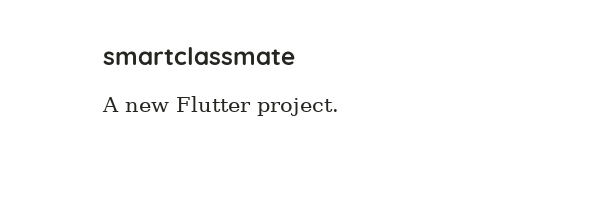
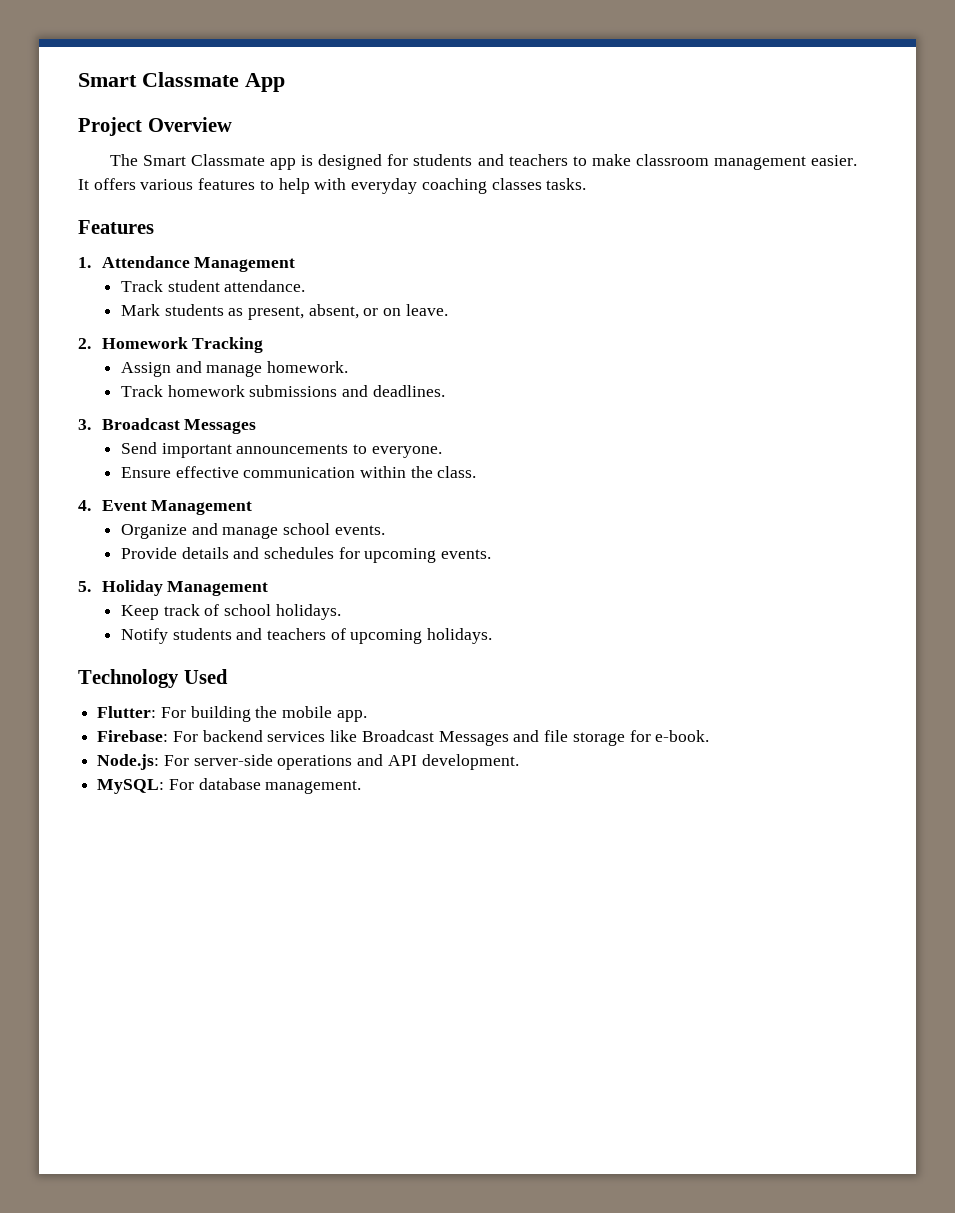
- smartclassmate
- A new Flutter project.
+ Smart Classmate App
+ Project Overview
+ The Smart Classmate app is designed for students and teachers to make classroom management easier. It offers various features to help with everyday coaching classes tasks.
+ Features
+ 1. Attendance Management
+ Track student attendance.
+ Mark students as present, absent, or on leave.
+ 2. Homework Tracking
+ Assign and manage homework.
+ Track homework submissions and deadlines.
+ 3. Broadcast Messages
+ Send important announcements to everyone.
+ Ensure effective communication within the class.
+ 4. Event Management
+ Organize and manage school events.
+ Provide details and schedules for upcoming events.
+ 5. Holiday Management
+ Keep track of school holidays.
+ Notify students and teachers of upcoming holidays.
+ Technology Used
+ Flutter: For building the mobile app.
+ Firebase: For backend services like Broadcast Messages and file storage for e-book.
+ Node.js: For server-side operations and API development.
+ MySQL: For database management.

